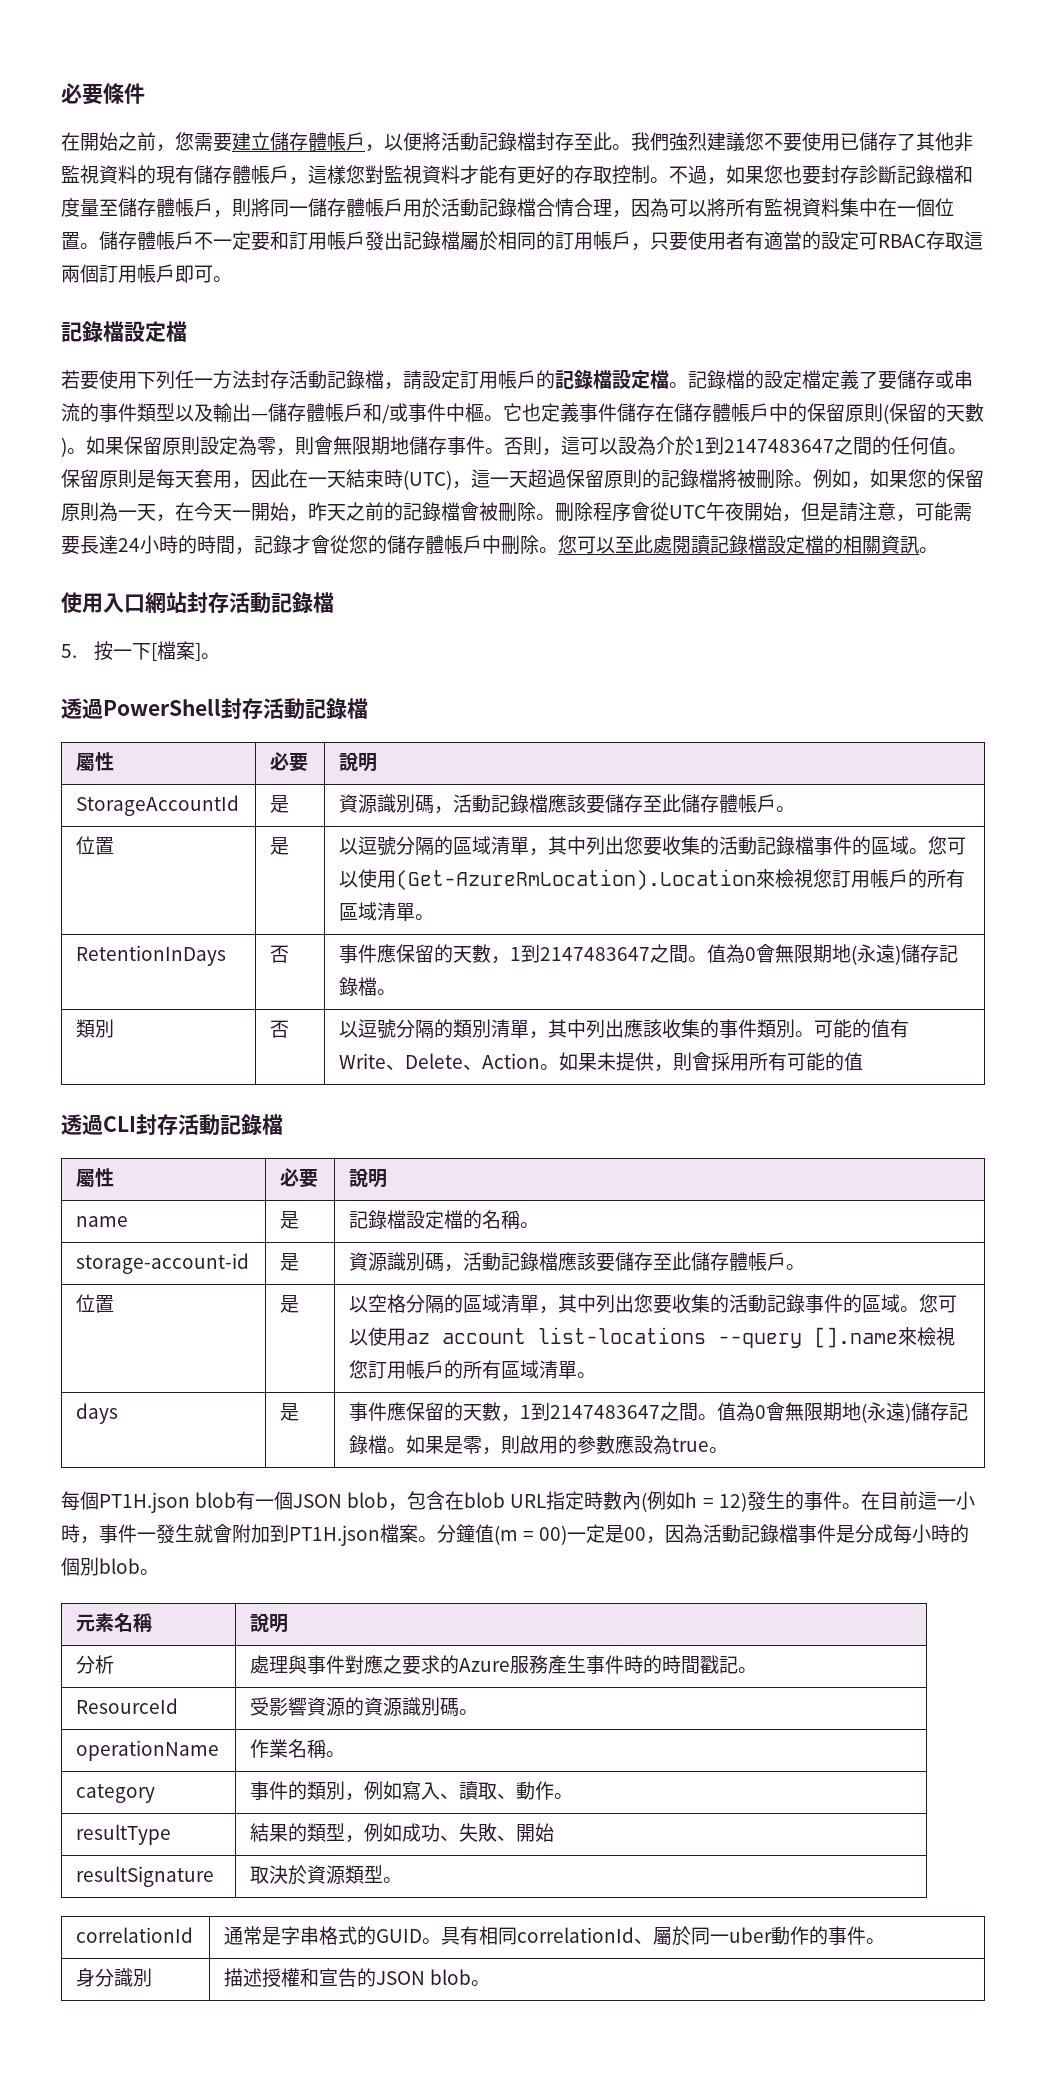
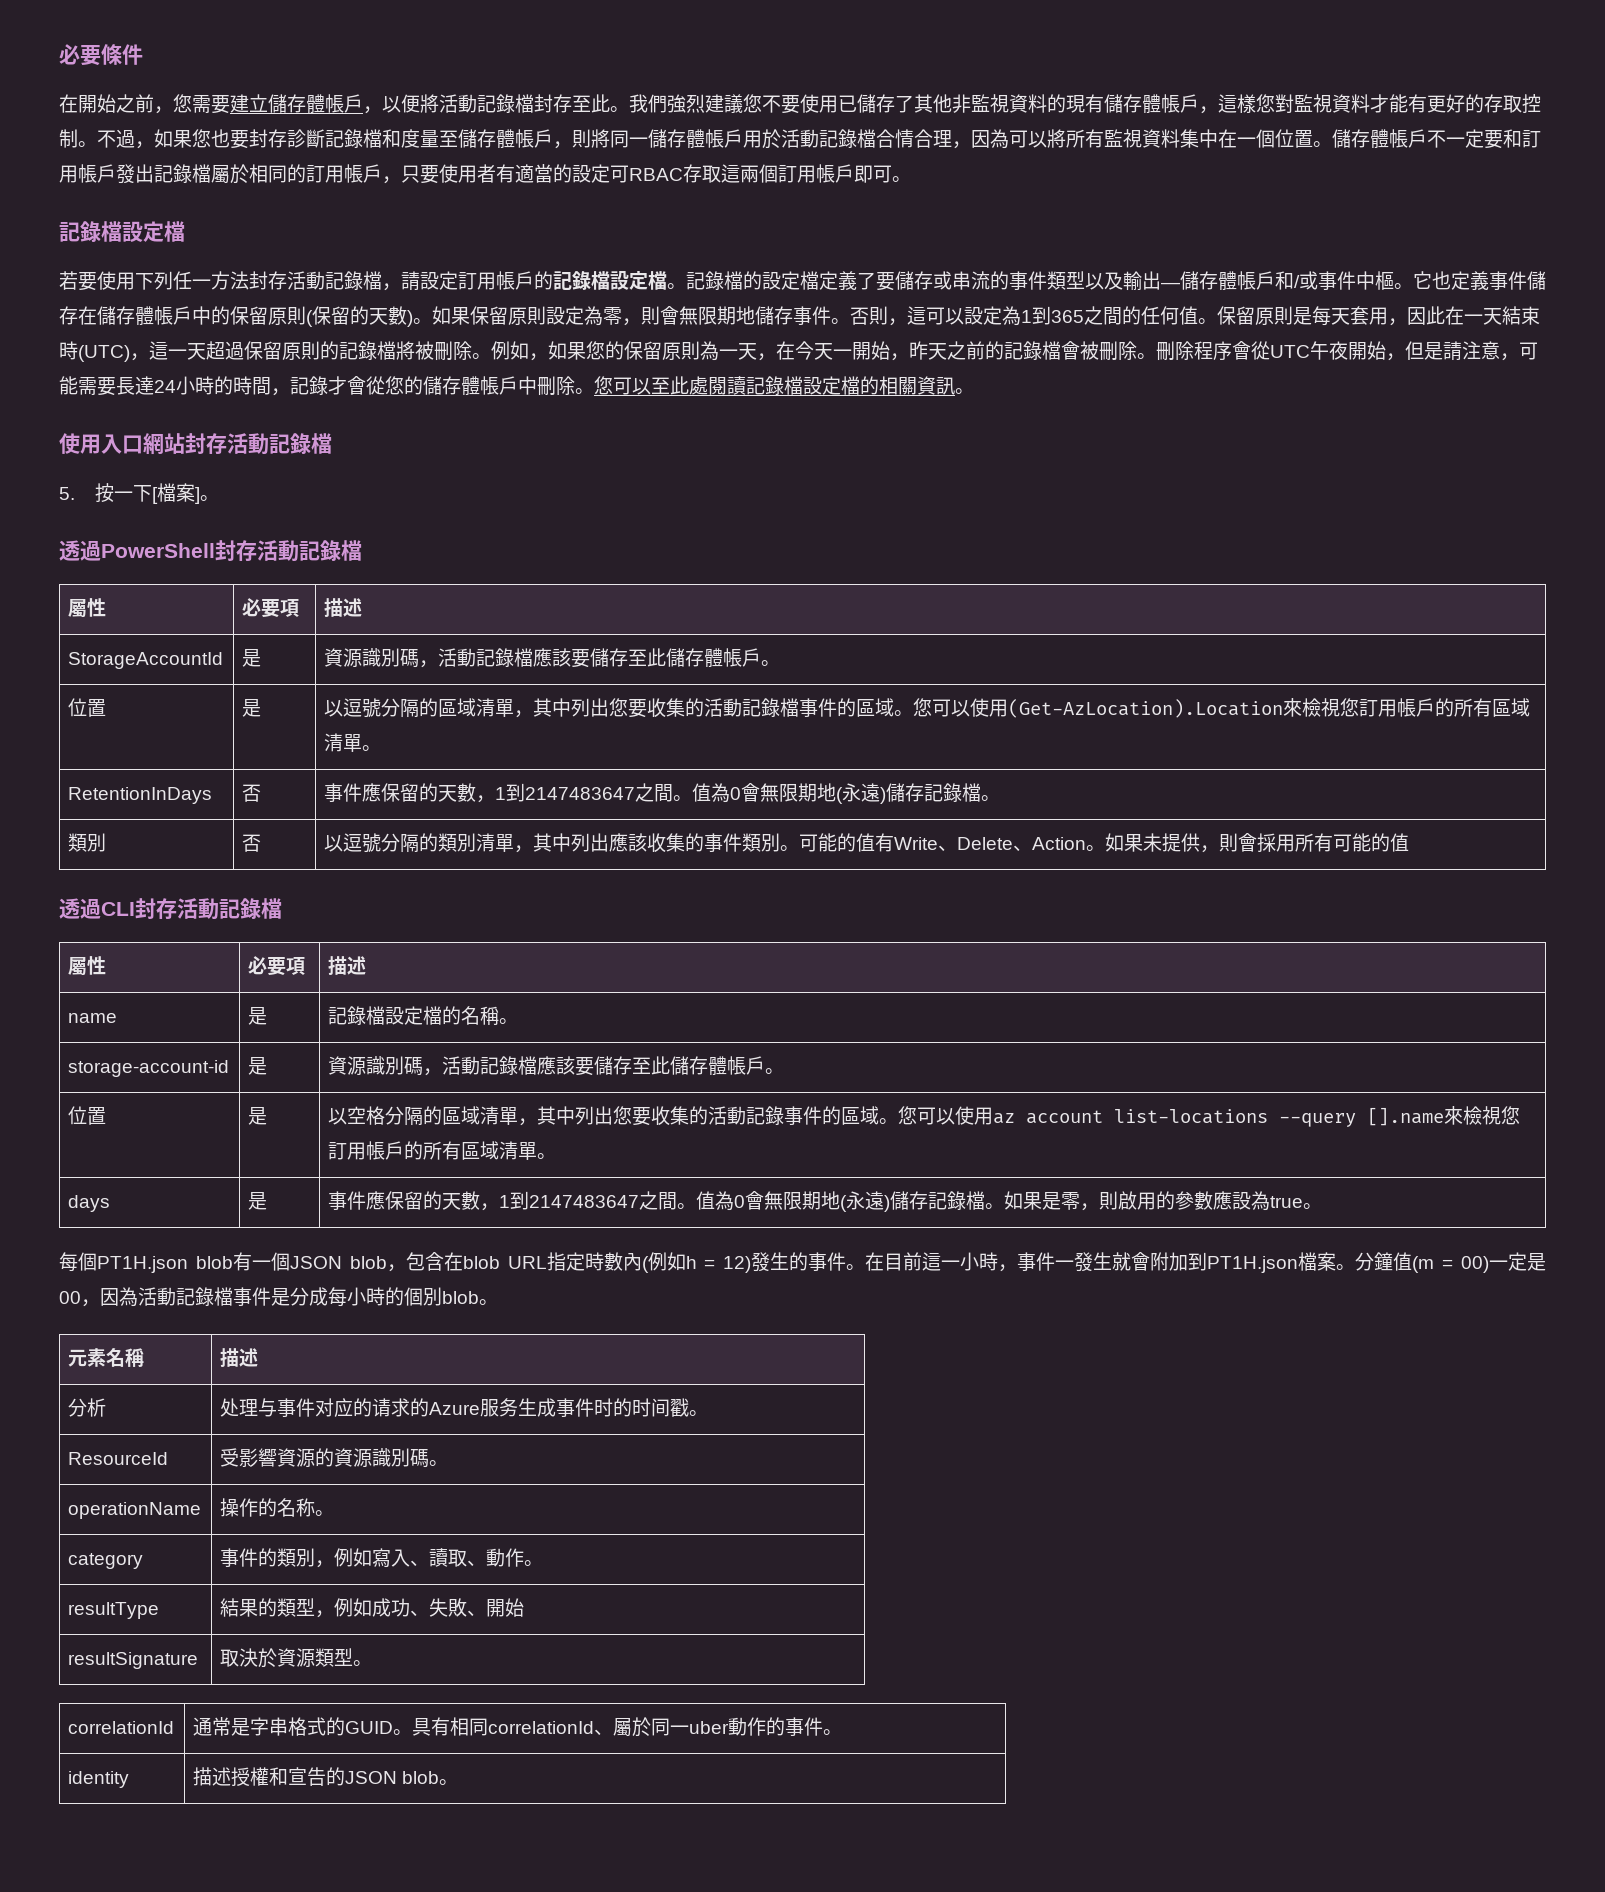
- 否則，這可以設為介於1到2147483647之間的任何值。
+ 否則，這可以設定為1到365之間的任何值。
  透過PowerShell封存活動記錄檔
- 屬性 | 必要 | 說明
+ 屬性 | 必要項 | 描述
- 位置 | 是 | 以逗號分隔的區域清單，其中列出您要收集的活動記錄檔事件的區域。您可以使用(Get-AzureRmLocation).Location來檢視您訂用帳戶的所有區域清單。
+ 位置 | 是 | 以逗號分隔的區域清單，其中列出您要收集的活動記錄檔事件的區域。您可以使用(Get-AzLocation).Location來檢視您訂用帳戶的所有區域清單。
  透過CLI封存活動記錄檔
- 屬性 | 必要 | 說明
+ 屬性 | 必要項 | 描述
- 元素名稱 | 說明
+ 元素名稱 | 描述
- 分析 | 處理與事件對應之要求的Azure服務產生事件時的時間戳記。
+ 分析 | 处理与事件对应的请求的Azure服务生成事件时的时间戳。
- operationName | 作業名稱。
+ operationName | 操作的名称。
- 身分識別 | 描述授權和宣告的JSON blob。
+ identity | 描述授權和宣告的JSON blob。

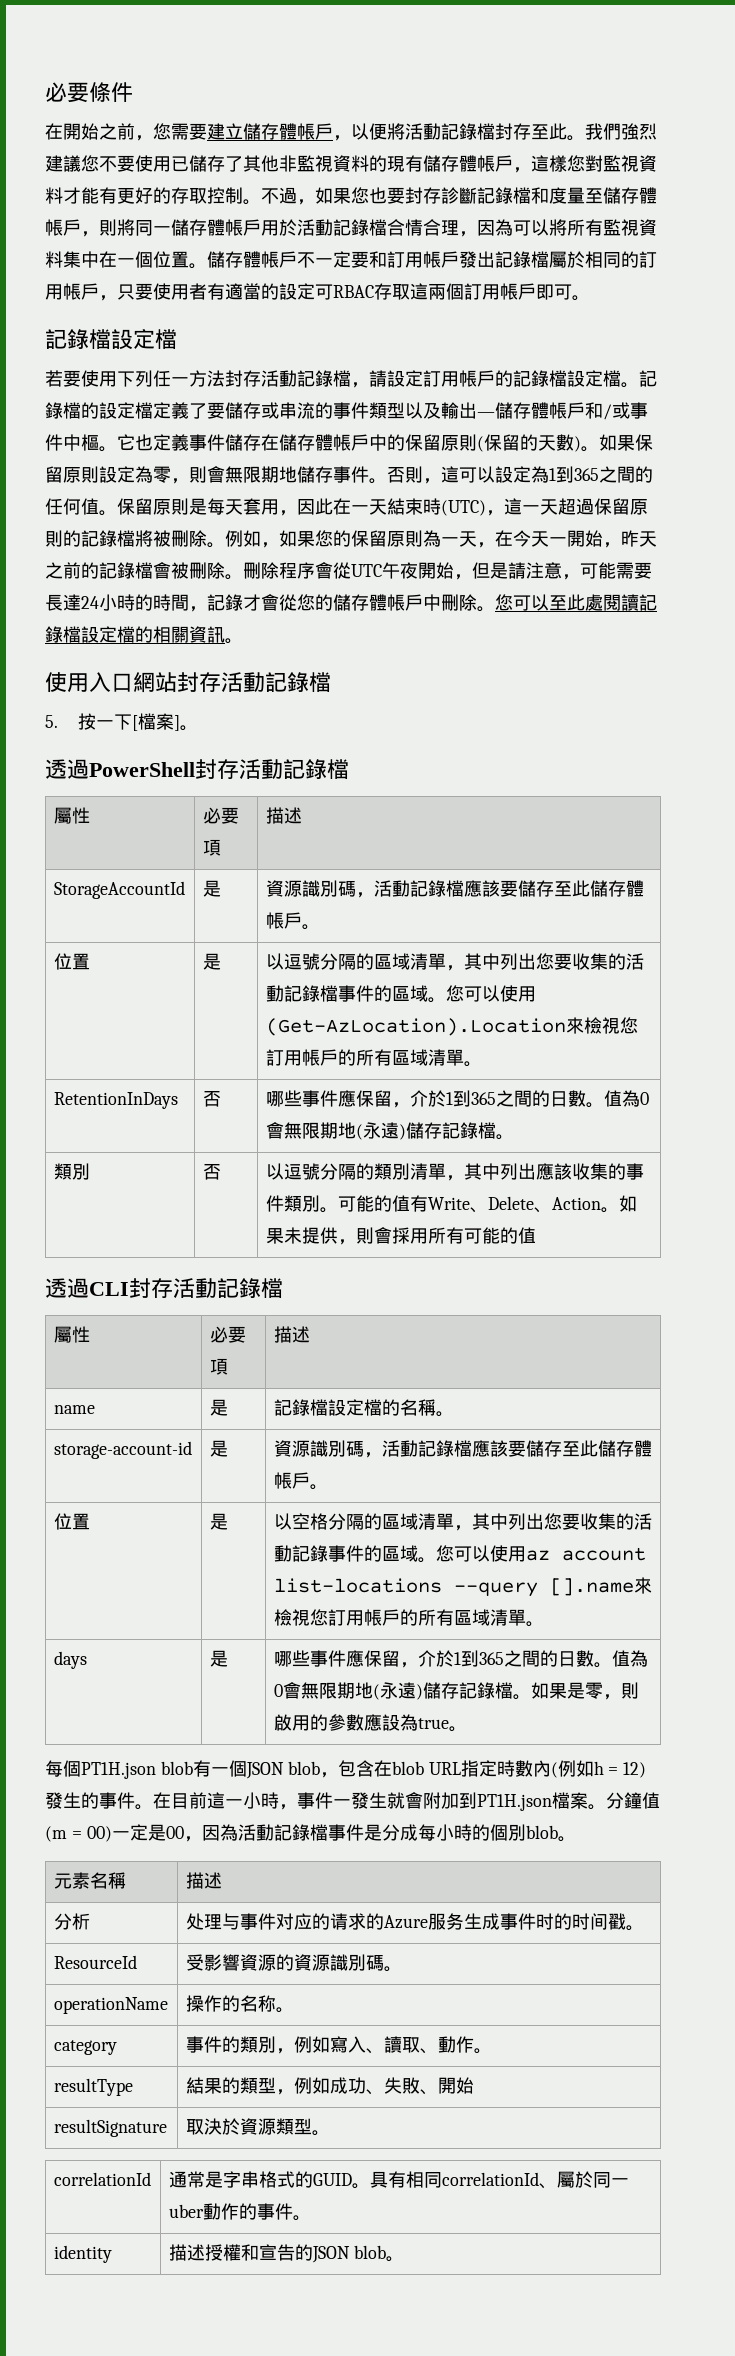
- RetentionInDays | 否 | 事件應保留的天數，1到2147483647之間。值為0會無限期地(永遠)儲存記錄檔。
+ RetentionInDays | 否 | 哪些事件應保留，介於1到365之間的日數。值為0會無限期地(永遠)儲存記錄檔。
- days | 是 | 事件應保留的天數，1到2147483647之間。值為0會無限期地(永遠)儲存記錄檔。如果是零，則啟用的參數應設為true。
+ days | 是 | 哪些事件應保留，介於1到365之間的日數。值為0會無限期地(永遠)儲存記錄檔。如果是零，則啟用的參數應設為true。

